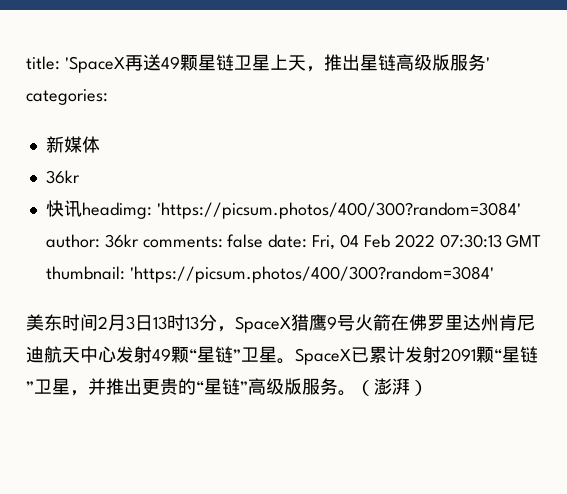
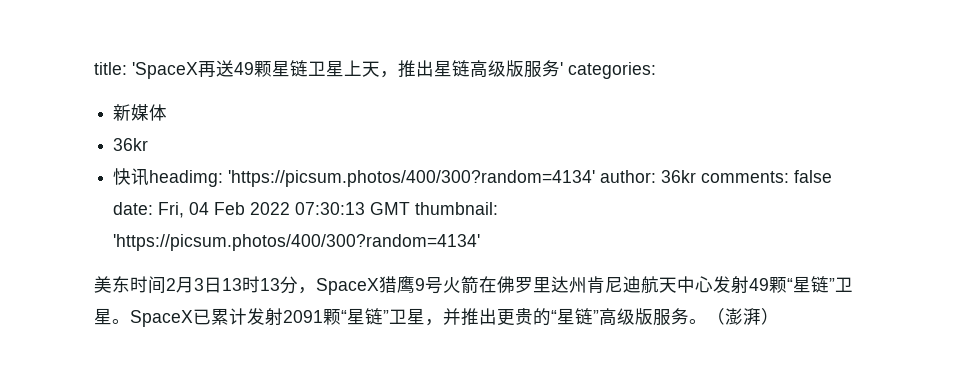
- 快讯headimg: 'https://picsum.photos/400/300?random=3084' author: 36kr comments: false date: Fri, 04 Feb 2022 07:30:13 GMT thumbnail: 'https://picsum.photos/400/300?random=3084'
+ 快讯headimg: 'https://picsum.photos/400/300?random=4134' author: 36kr comments: false date: Fri, 04 Feb 2022 07:30:13 GMT thumbnail: 'https://picsum.photos/400/300?random=4134'

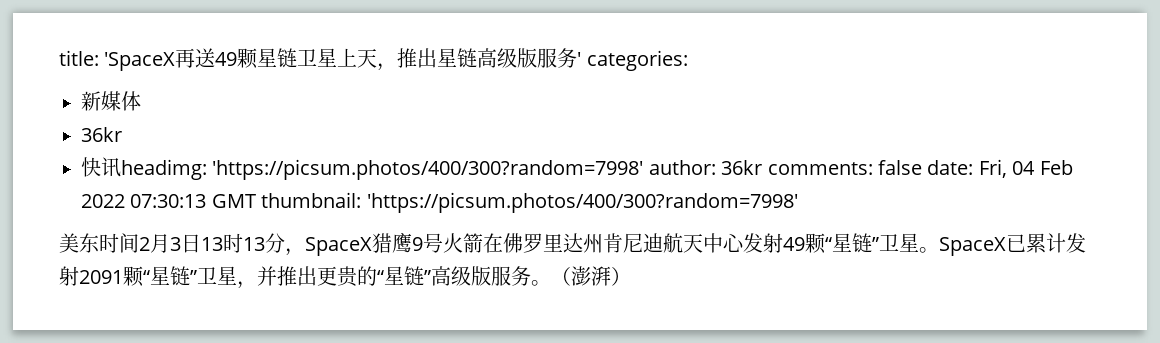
- 快讯headimg: 'https://picsum.photos/400/300?random=4134' author: 36kr comments: false date: Fri, 04 Feb 2022 07:30:13 GMT thumbnail: 'https://picsum.photos/400/300?random=4134'
+ 快讯headimg: 'https://picsum.photos/400/300?random=7998' author: 36kr comments: false date: Fri, 04 Feb 2022 07:30:13 GMT thumbnail: 'https://picsum.photos/400/300?random=7998'

